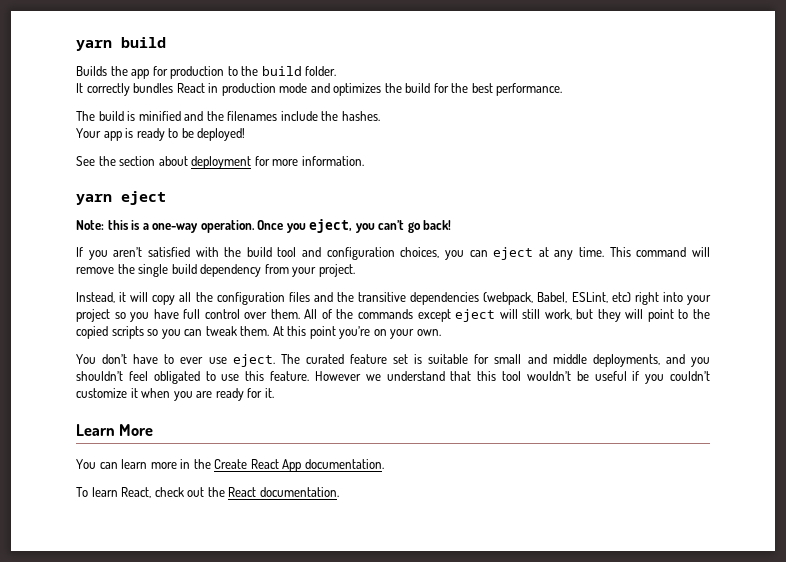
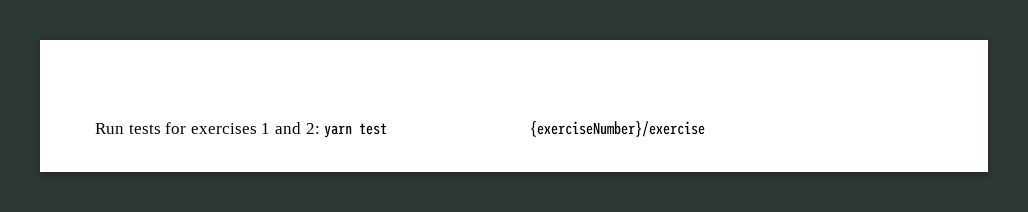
- yarn build
- Builds the app for production to the build folder.
- It correctly bundles React in production mode and optimizes the build for the best performance.
- The build is minified and the filenames include the hashes.
- Your app is ready to be deployed!
- See the section about deployment for more information.
- yarn eject
- Note: this is a one-way operation. Once you eject, you can’t go back!
- If you aren’t satisfied with the build tool and configuration choices, you can eject at any time. This command will remove the single build dependency from your project.
- Instead, it will copy all the configuration files and the transitive dependencies (webpack, Babel, ESLint, etc) right into your project so you have full control over them. All of the commands except eject will still work, but they will point to the copied scripts so you can tweak them. At this point you’re on your own.
- You don’t have to ever use eject. The curated feature set is suitable for small and middle deployments, and you shouldn’t feel obligated to use this feature. However we understand that this tool wouldn’t be useful if you couldn’t customize it when you are ready for it.
- Learn More
- You can learn more in the Create React App documentation.
- To learn React, check out the React documentation.
+ Run tests for exercises 1 and 2: yarn test {exerciseNumber}/exercise

